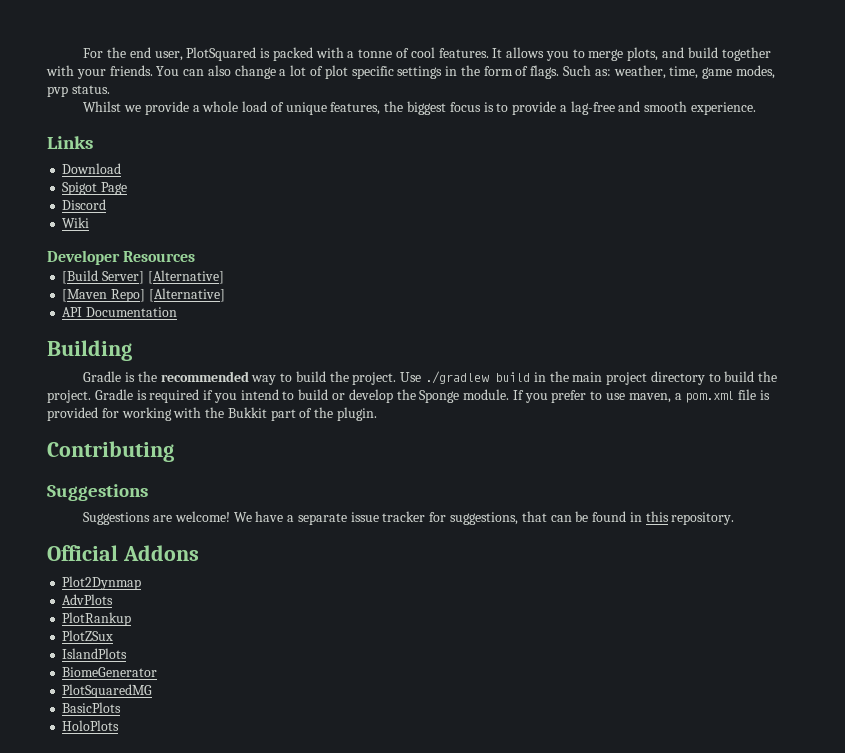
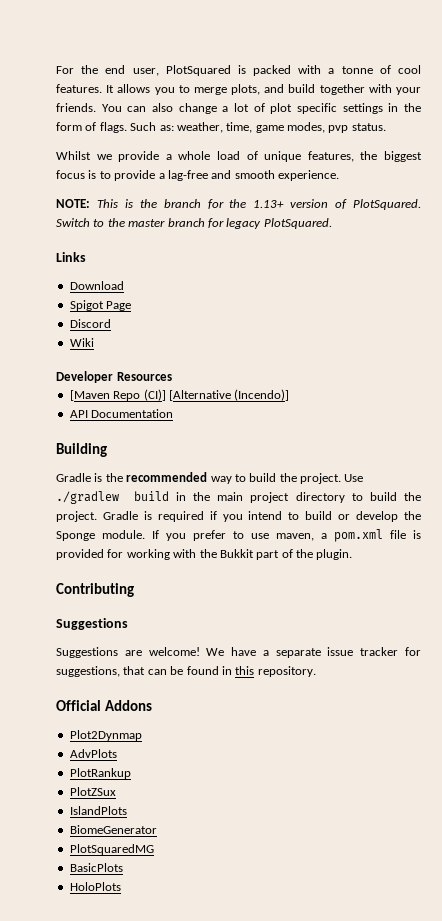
+ NOTE: This is the branch for the 1.13+ version of PlotSquared. Switch to the master branch for legacy PlotSquared.
- [Build Server] [Alternative]
- [Maven Repo] [Alternative]
+ [Maven Repo (CI)] [Alternative (Incendo)]

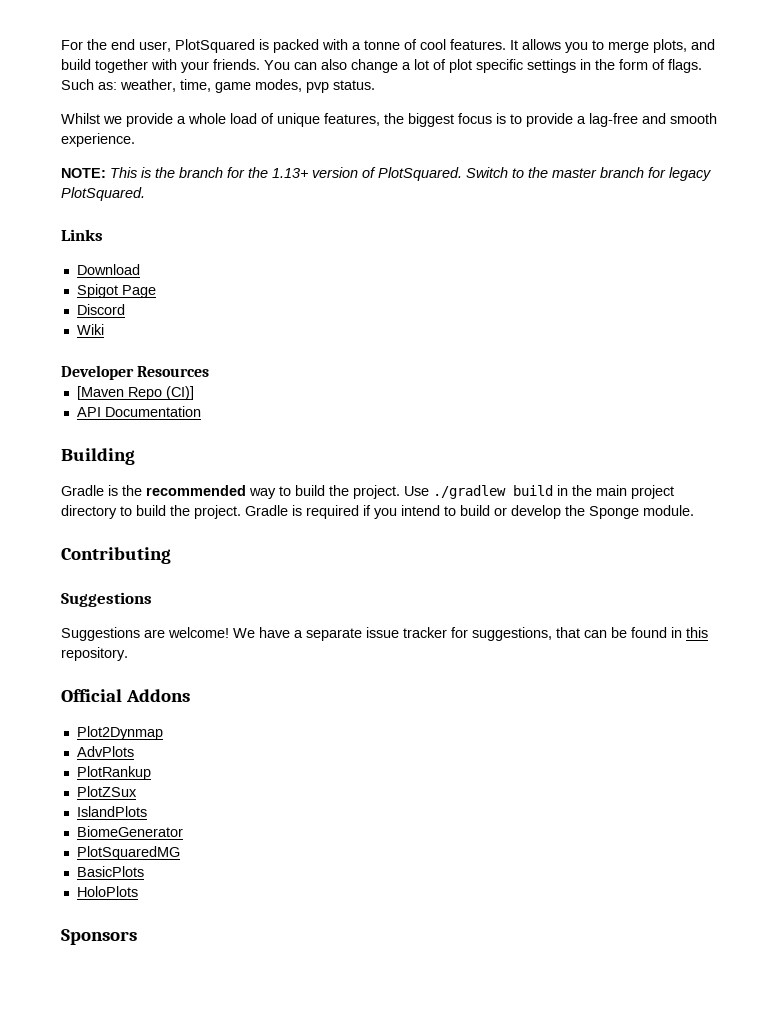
- [Maven Repo (CI)] [Alternative (Incendo)]
+ [Maven Repo (CI)]
- If you prefer to use maven, a pom.xml file is provided for working with the Bukkit part of the plugin.
+ Sponsors

